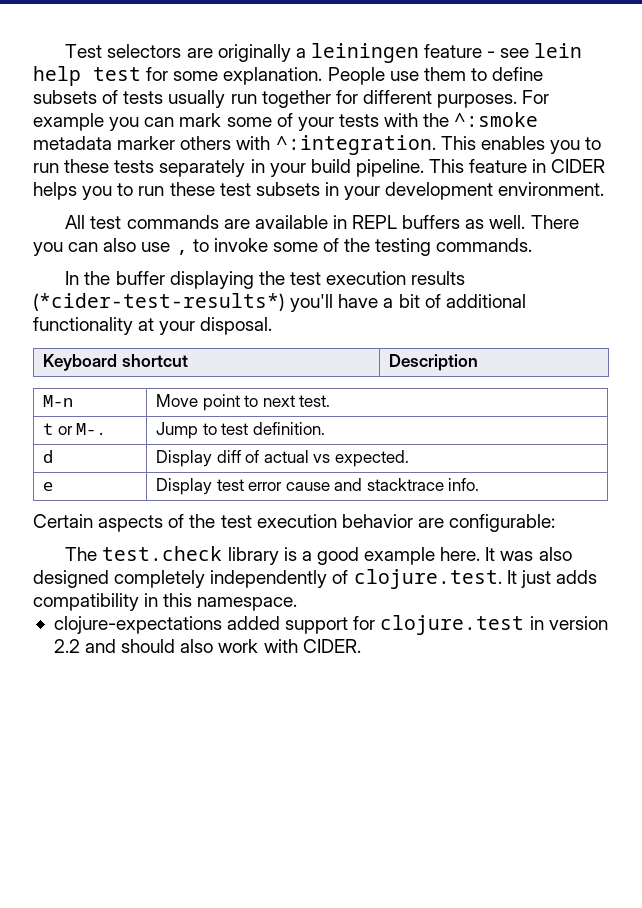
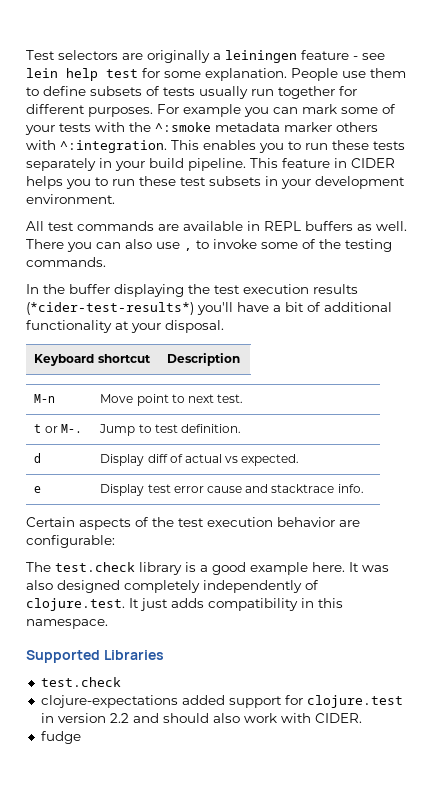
+ Supported Libraries
+ test.check
+ fudge

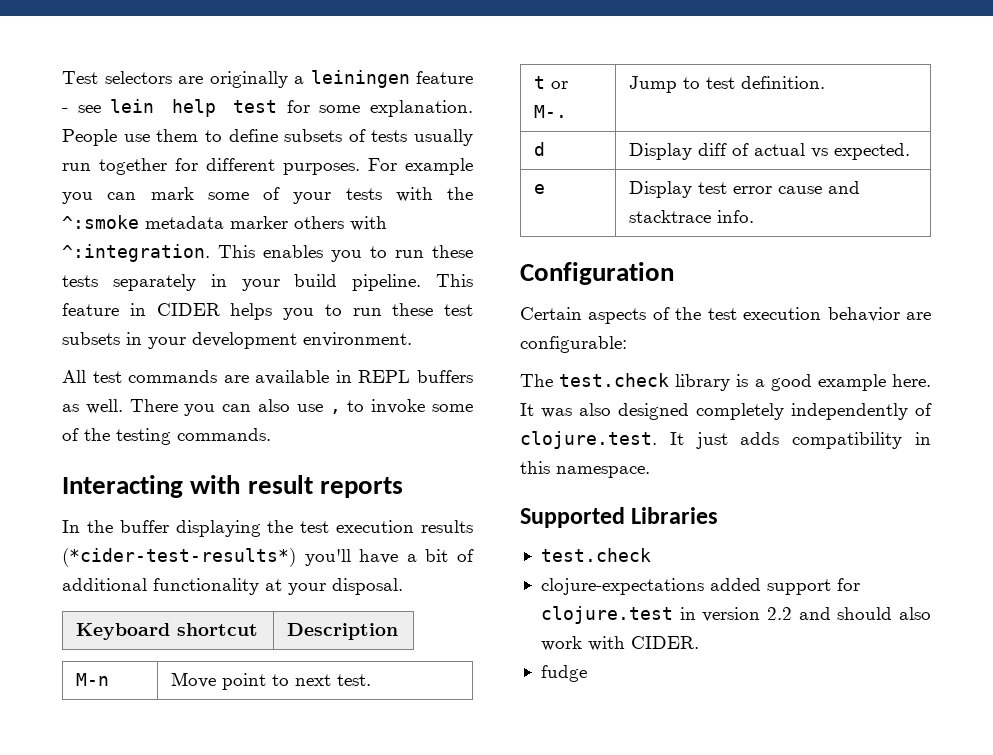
+ Interacting with result reports
+ Configuration

